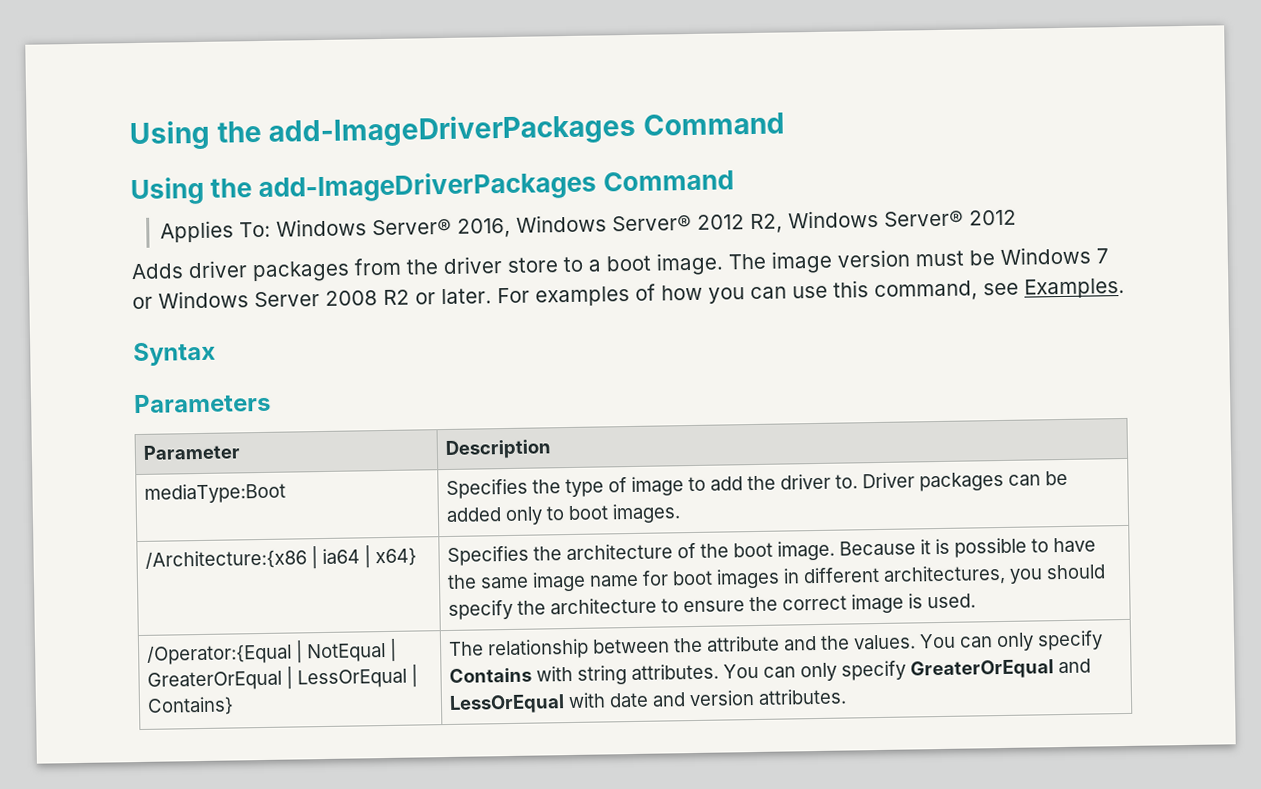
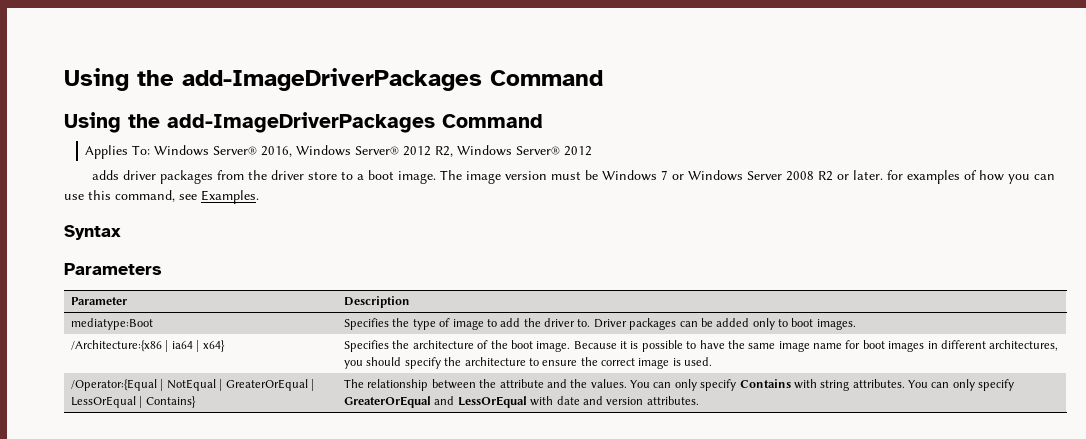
- Adds driver packages from the driver store to a boot image.
+ adds driver packages from the driver store to a boot image.
- The image version must be Windows 7 or Windows Server 2008 R2 or later. For examples of how you can use this command, see Examples.
+ The image version must be Windows 7 or Windows Server 2008 R2 or later. for examples of how you can use this command, see Examples.
- mediaType:Boot | Specifies the type of image to add the driver to. Driver packages can be added only to boot images.
+ mediatype:Boot | Specifies the type of image to add the driver to. Driver packages can be added only to boot images.

